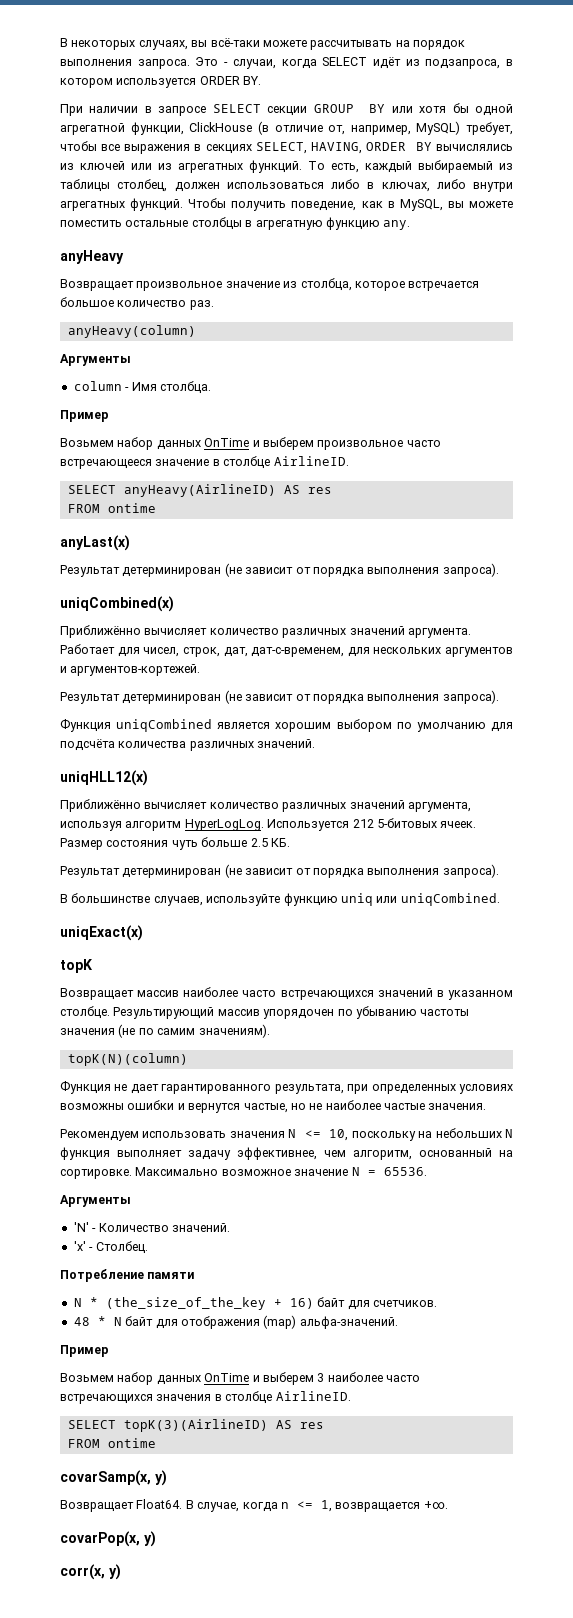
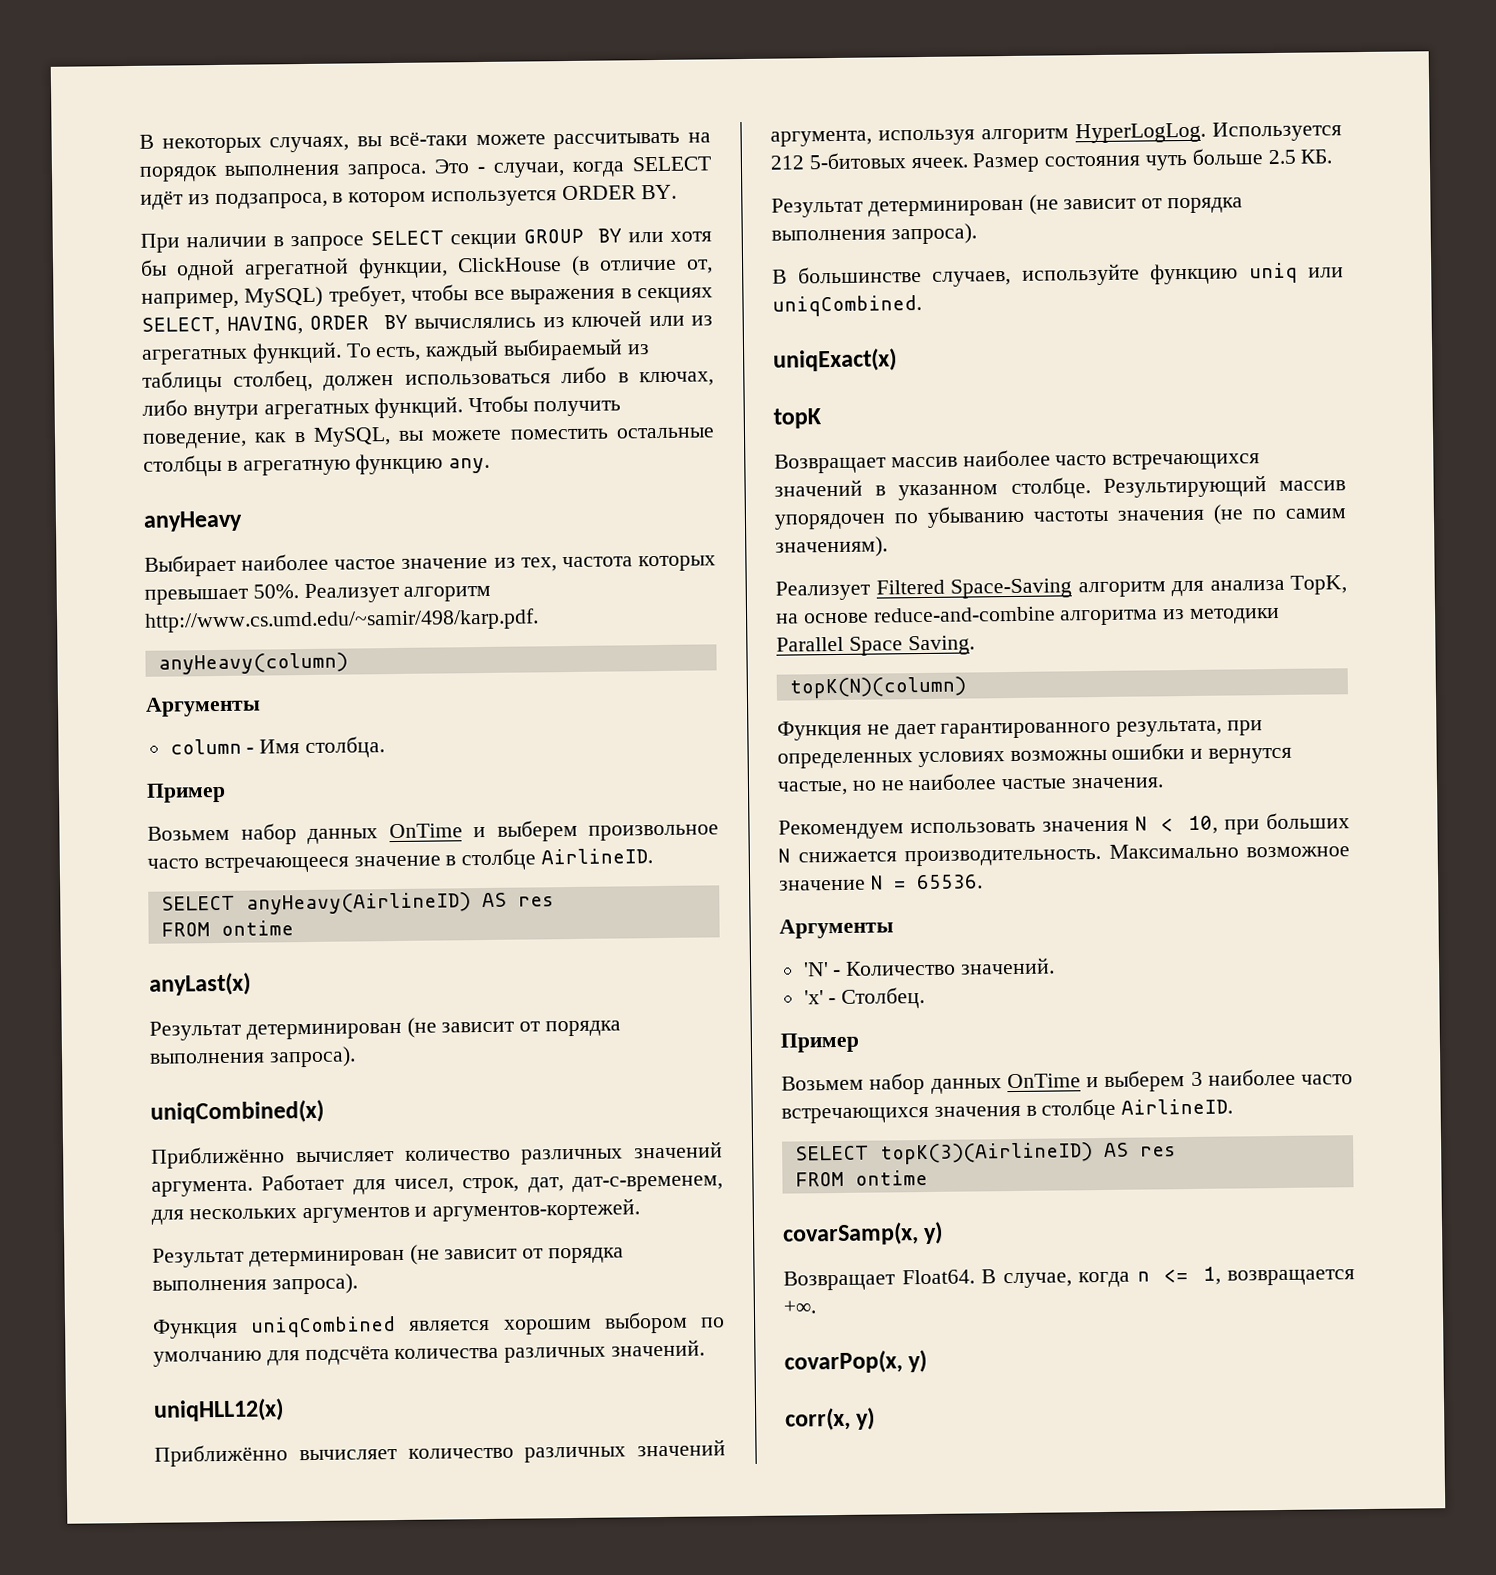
- Возвращает произвольное значение из столбца, которое встречается большое количество раз.
+ Выбирает наиболее частое значение из тех, частота которых превышает 50%. Реализует алгоритм http://www.cs.umd.edu/~samir/498/karp.pdf.
+ Реализует Filtered Space-Saving алгоритм для анализа TopK, на основе reduce-and-combine алгоритма из методики Parallel Space Saving.
- Рекомендуем использовать значения N <= 10, поскольку на небольших N функция выполняет задачу эффективнее, чем алгоритм, основанный на сортировке.
+ Рекомендуем использовать значения N < 10, при больших N снижается производительность.
- Потребление памяти
- N * (the_size_of_the_key + 16) байт для счетчиков.
- 48 * N байт для отображения (map) альфа-значений.

